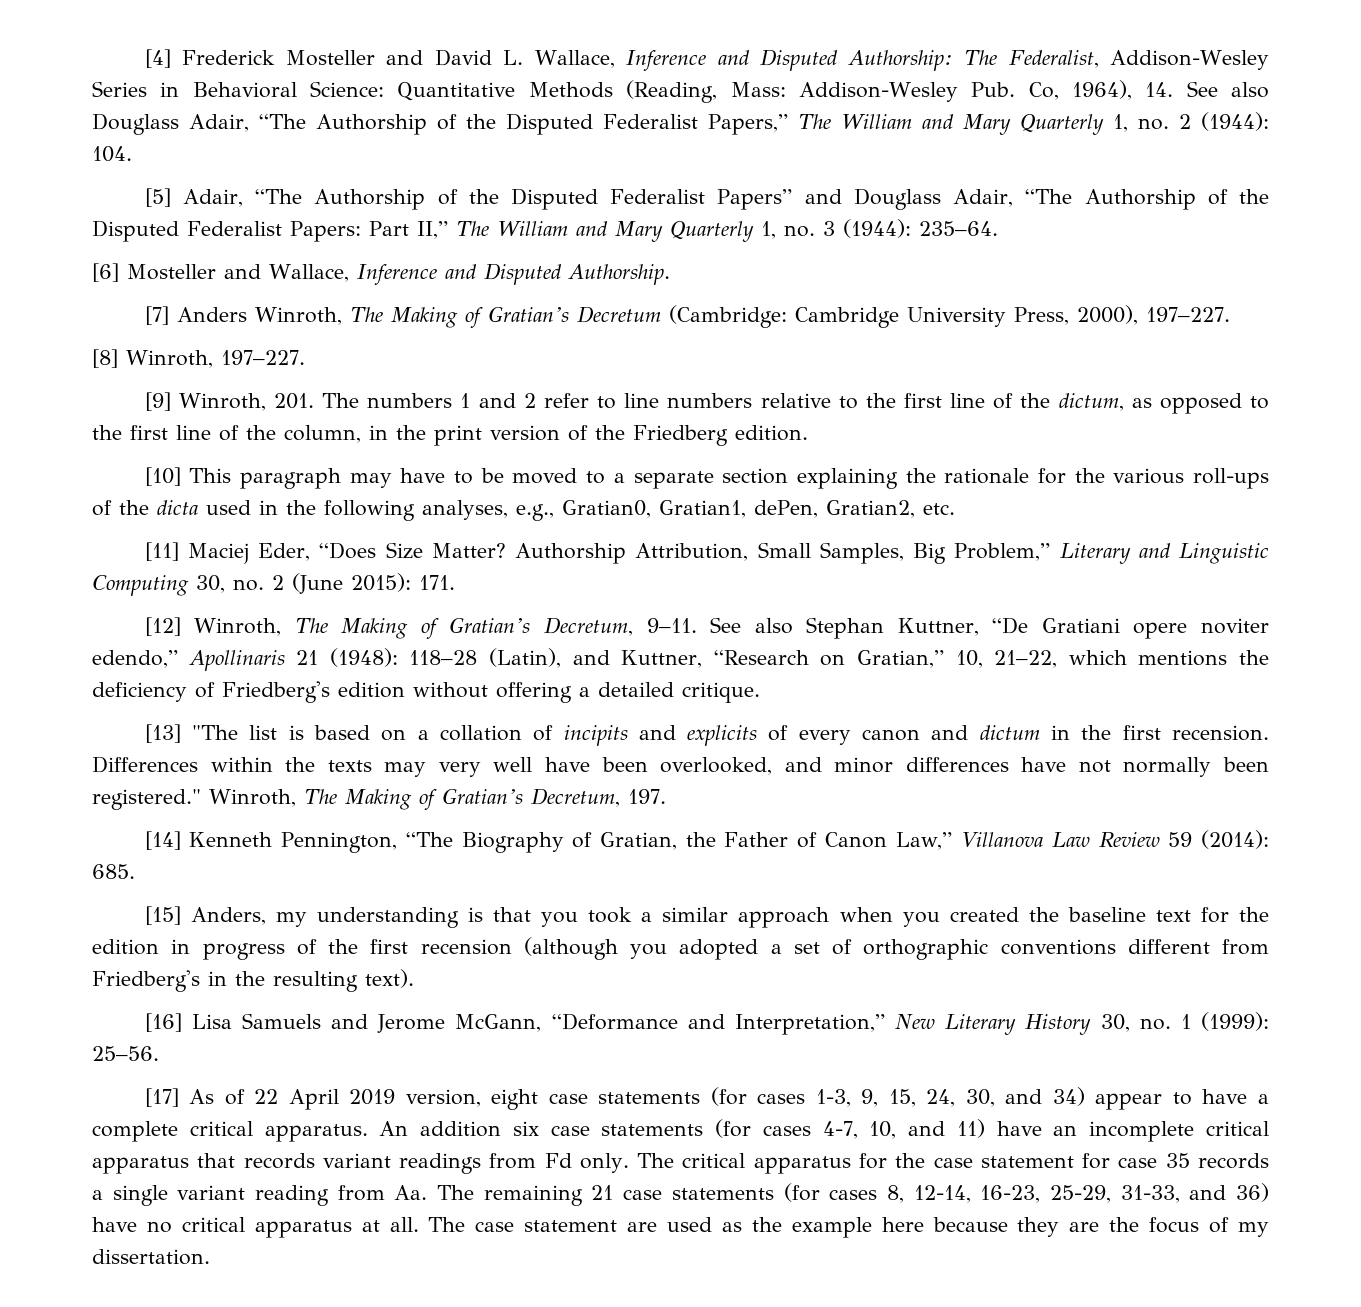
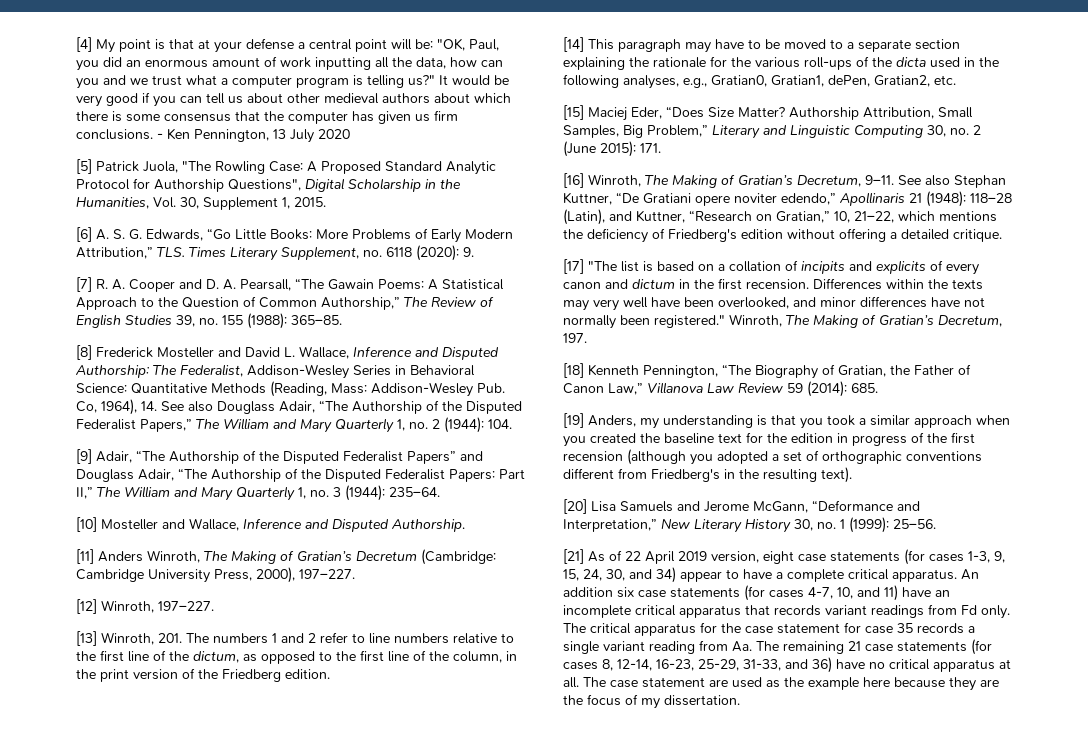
- [4] Frederick Mosteller and David L. Wallace, Inference and Disputed Authorship: The Federalist, Addison-Wesley Series in Behavioral Science: Quantitative Methods (Reading, Mass: Addison-Wesley Pub. Co, 1964), 14. See also Douglass Adair, “The Authorship of the Disputed Federalist Papers,” The William and Mary Quarterly 1, no. 2 (1944): 104.
+ [4] My point is that at your defense a central point will be: "OK, Paul, you did an enormous amount of work inputting all the data, how can you and we trust what a computer program is telling us?" It would be very good if you can tell us about other medieval authors about which there is some consensus that the computer has given us firm conclusions. - Ken Pennington, 13 July 2020
+ [5] Patrick Juola, "The Rowling Case: A Proposed Standard Analytic Protocol for Authorship Questions", Digital Scholarship in the Humanities, Vol. 30, Supplement 1, 2015.
+ [6] A. S. G. Edwards, “Go Little Books: More Problems of Early Modern Attribution,” TLS. Times Literary Supplement, no. 6118 (2020): 9.
+ [7] R. A. Cooper and D. A. Pearsall, “The Gawain Poems: A Statistical Approach to the Question of Common Authorship,” The Review of English Studies 39, no. 155 (1988): 365–85.
+ [8] Frederick Mosteller and David L. Wallace, Inference and Disputed Authorship: The Federalist, Addison-Wesley Series in Behavioral Science: Quantitative Methods (Reading, Mass: Addison-Wesley Pub. Co, 1964), 14. See also Douglass Adair, “The Authorship of the Disputed Federalist Papers,” The William and Mary Quarterly 1, no. 2 (1944): 104.
- [5] Adair, “The Authorship of the Disputed Federalist Papers” and Douglass Adair, “The Authorship of the Disputed Federalist Papers: Part II,” The William and Mary Quarterly 1, no. 3 (1944): 235–64.
+ [9] Adair, “The Authorship of the Disputed Federalist Papers” and Douglass Adair, “The Authorship of the Disputed Federalist Papers: Part II,” The William and Mary Quarterly 1, no. 3 (1944): 235–64.
- [6] Mosteller and Wallace, Inference and Disputed Authorship.
+ [10] Mosteller and Wallace, Inference and Disputed Authorship.
- [7] Anders Winroth, The Making of Gratian’s Decretum (Cambridge: Cambridge University Press, 2000), 197–227.
+ [11] Anders Winroth, The Making of Gratian’s Decretum (Cambridge: Cambridge University Press, 2000), 197–227.
- [8] Winroth, 197–227.
+ [12] Winroth, 197–227.
- [9] Winroth, 201. The numbers 1 and 2 refer to line numbers relative to the first line of the dictum, as opposed to the first line of the column, in the print version of the Friedberg edition.
+ [13] Winroth, 201. The numbers 1 and 2 refer to line numbers relative to the first line of the dictum, as opposed to the first line of the column, in the print version of the Friedberg edition.
- [10] This paragraph may have to be moved to a separate section explaining the rationale for the various roll-ups of the dicta used in the following analyses, e.g., Gratian0, Gratian1, dePen, Gratian2, etc.
+ [14] This paragraph may have to be moved to a separate section explaining the rationale for the various roll-ups of the dicta used in the following analyses, e.g., Gratian0, Gratian1, dePen, Gratian2, etc.
- [11] Maciej Eder, “Does Size Matter?
+ [15] Maciej Eder, “Does Size Matter?
- [12] Winroth, The Making of Gratian’s Decretum, 9–11.
+ [16] Winroth, The Making of Gratian’s Decretum, 9–11.
- [13] "The list is based on a collation of incipits and explicits of every canon and dictum in the first recension.
+ [17] "The list is based on a collation of incipits and explicits of every canon and dictum in the first recension.
- [14] Kenneth Pennington, “The Biography of Gratian, the Father of Canon Law,” Villanova Law Review 59 (2014): 685.
+ [18] Kenneth Pennington, “The Biography of Gratian, the Father of Canon Law,” Villanova Law Review 59 (2014): 685.
- [15] Anders, my understanding is that you took a similar approach when you created the baseline text for the edition in progress of the first recension (although you adopted a set of orthographic conventions different from Friedberg's in the resulting text).
+ [19] Anders, my understanding is that you took a similar approach when you created the baseline text for the edition in progress of the first recension (although you adopted a set of orthographic conventions different from Friedberg's in the resulting text).
- [16] Lisa Samuels and Jerome McGann, “Deformance and Interpretation,” New Literary History 30, no. 1 (1999): 25–56.
+ [20] Lisa Samuels and Jerome McGann, “Deformance and Interpretation,” New Literary History 30, no. 1 (1999): 25–56.
- [17] As of 22 April 2019 version, eight case statements (for cases 1-3, 9, 15, 24, 30, and 34) appear to have a complete critical apparatus.
+ [21] As of 22 April 2019 version, eight case statements (for cases 1-3, 9, 15, 24, 30, and 34) appear to have a complete critical apparatus.

